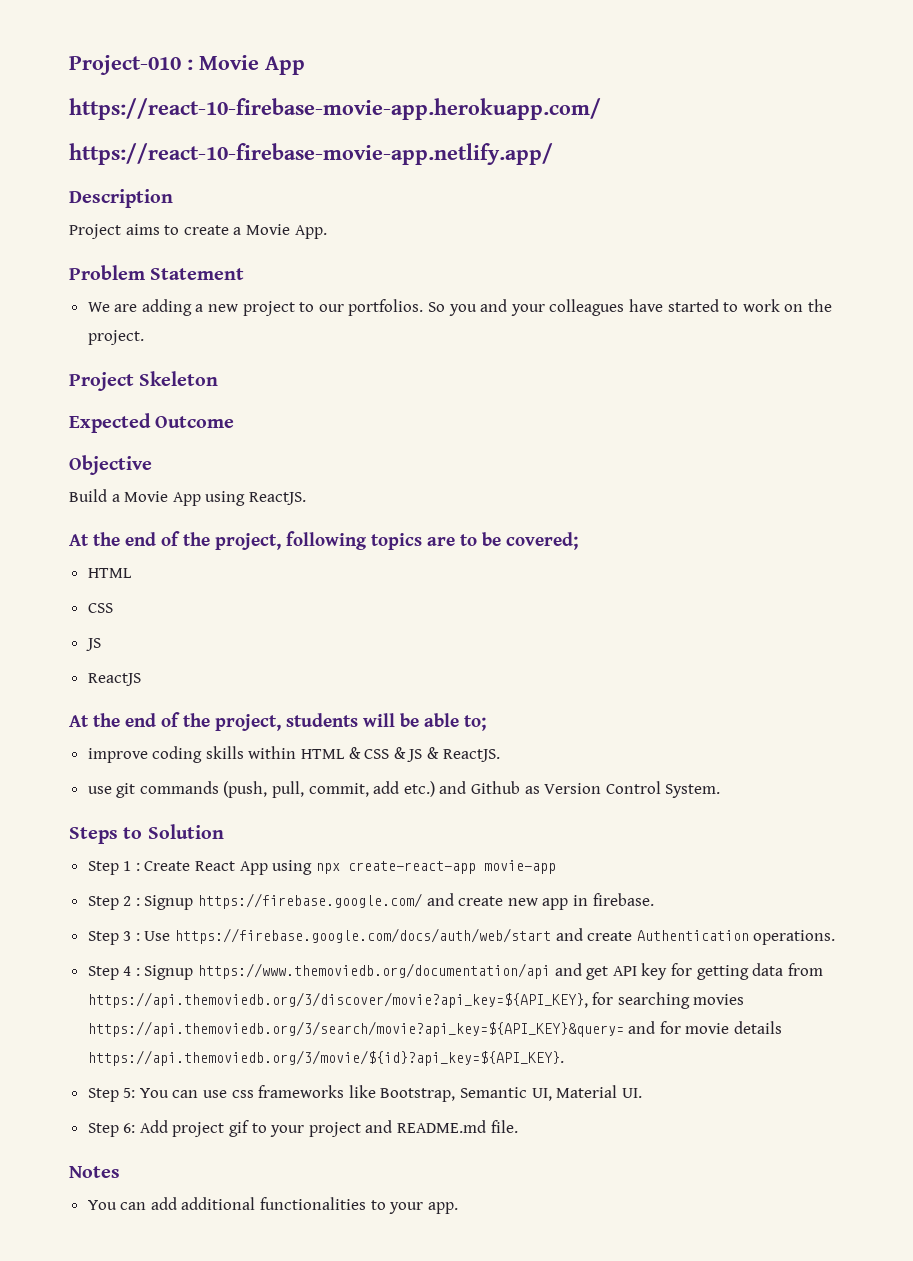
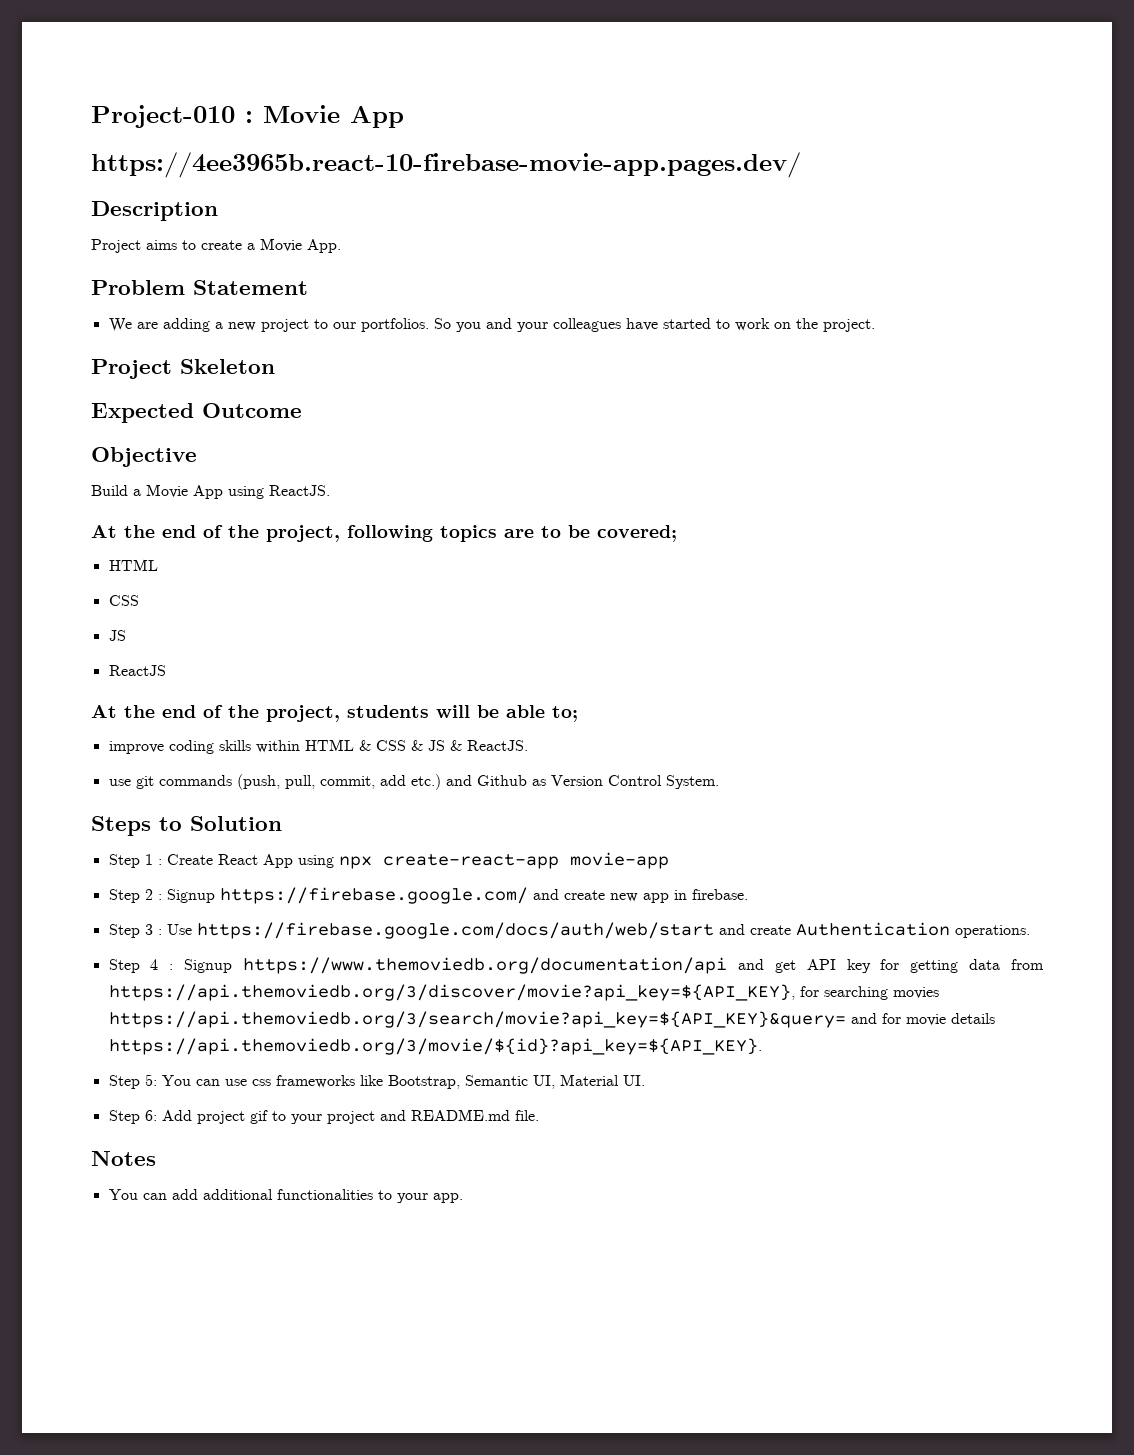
- https://react-10-firebase-movie-app.herokuapp.com/
- https://react-10-firebase-movie-app.netlify.app/
+ https://4ee3965b.react-10-firebase-movie-app.pages.dev/

